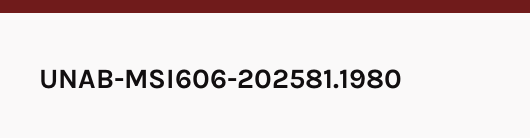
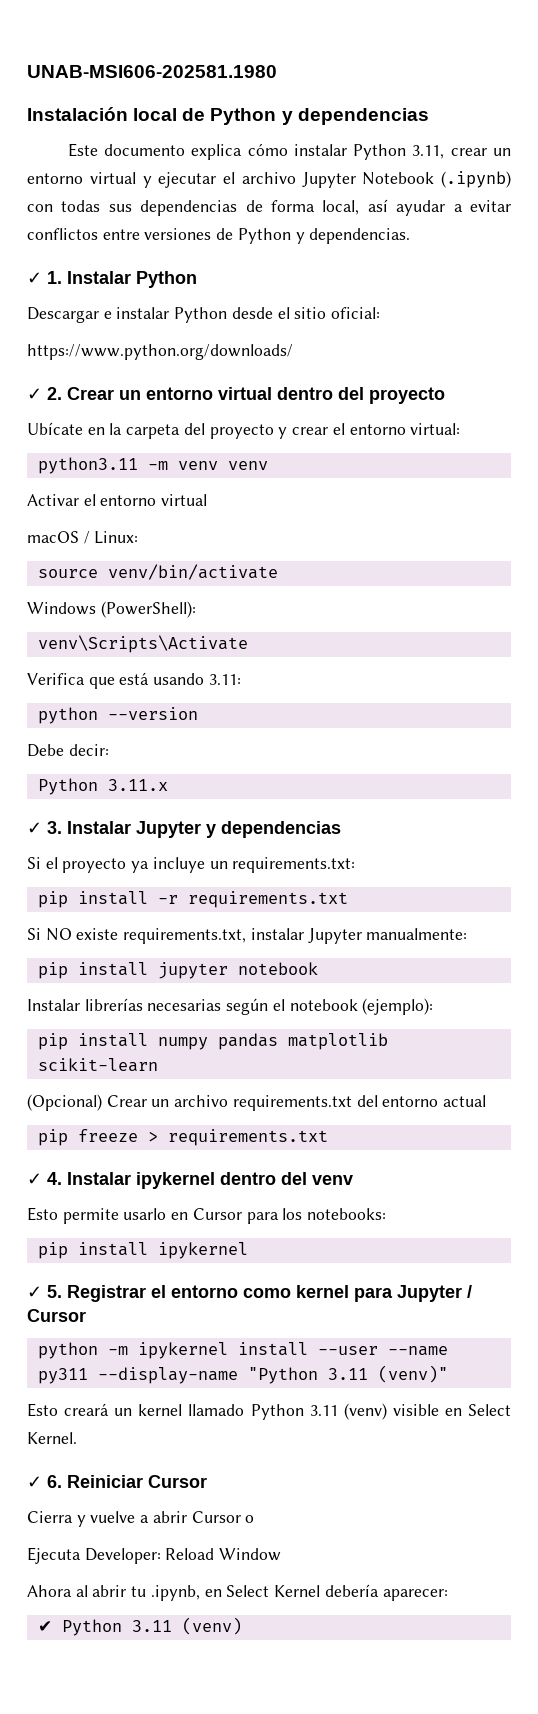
+ Instalación local de Python y dependencias
+ Este documento explica cómo instalar Python 3.11, crear un entorno virtual y ejecutar el archivo Jupyter Notebook (.ipynb) con todas sus dependencias de forma local, así ayudar a evitar conflictos entre versiones de Python y dependencias.
+ ✓ 1. Instalar Python
+ Descargar e instalar Python desde el sitio oficial:
+ https://www.python.org/downloads/
+ ✓ 2. Crear un entorno virtual dentro del proyecto
+ Ubícate en la carpeta del proyecto y crear el entorno virtual:
+ python3.11 -m venv venv
+ Activar el entorno virtual
+ macOS / Linux:
+ source venv/bin/activate
+ Windows (PowerShell):
+ venv\Scripts\Activate
+ Verifica que está usando 3.11:
+ python --version
+ Debe decir:
+ Python 3.11.x
+ ✓ 3. Instalar Jupyter y dependencias
+ Si el proyecto ya incluye un requirements.txt:
+ pip install -r requirements.txt
+ Si NO existe requirements.txt, instalar Jupyter manualmente:
+ pip install jupyter notebook
+ Instalar librerías necesarias según el notebook (ejemplo):
+ pip install numpy pandas matplotlib scikit-learn
+ (Opcional) Crear un archivo requirements.txt del entorno actual
+ pip freeze > requirements.txt
+ ✓ 4. Instalar ipykernel dentro del venv
+ Esto permite usarlo en Cursor para los notebooks:
+ pip install ipykernel
+ ✓ 5. Registrar el entorno como kernel para Jupyter / Cursor
+ python -m ipykernel install --user --name py311 --display-name "Python 3.11 (venv)"
+ Esto creará un kernel llamado Python 3.11 (venv) visible en Select Kernel.
+ ✓ 6. Reiniciar Cursor
+ Cierra y vuelve a abrir Cursor o
+ Ejecuta Developer: Reload Window
+ Ahora al abrir tu .ipynb, en Select Kernel debería aparecer:
+ ✔ Python 3.11 (venv)

